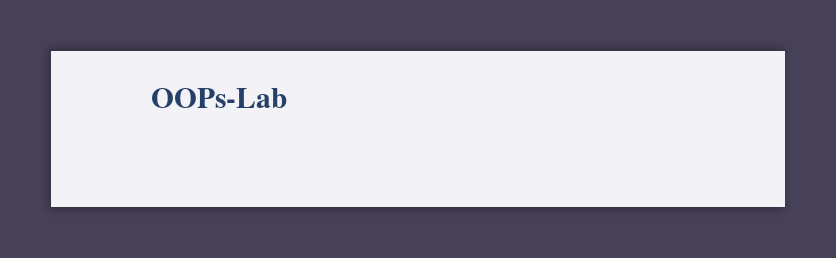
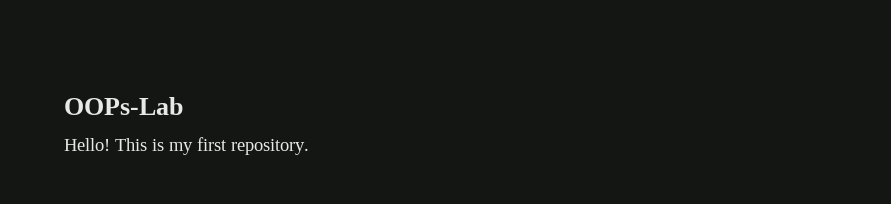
+ Hello! This is my first repository.

